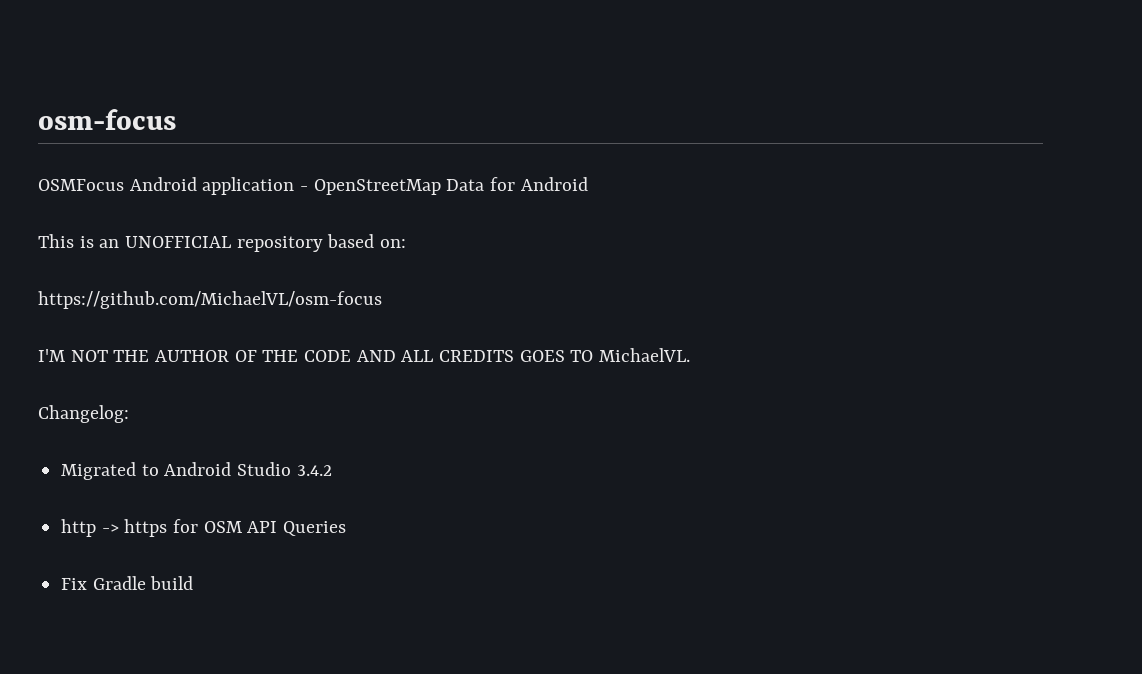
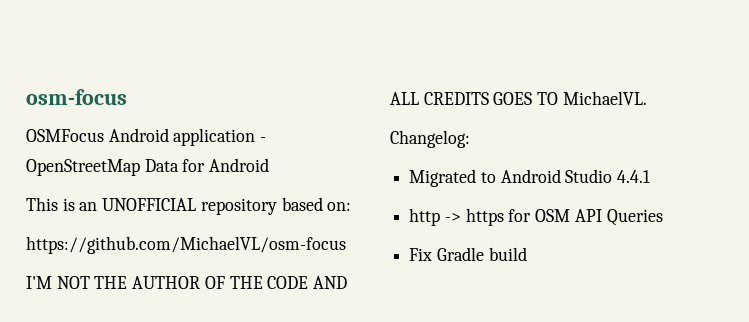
- Migrated to Android Studio 3.4.2
+ Migrated to Android Studio 4.4.1

